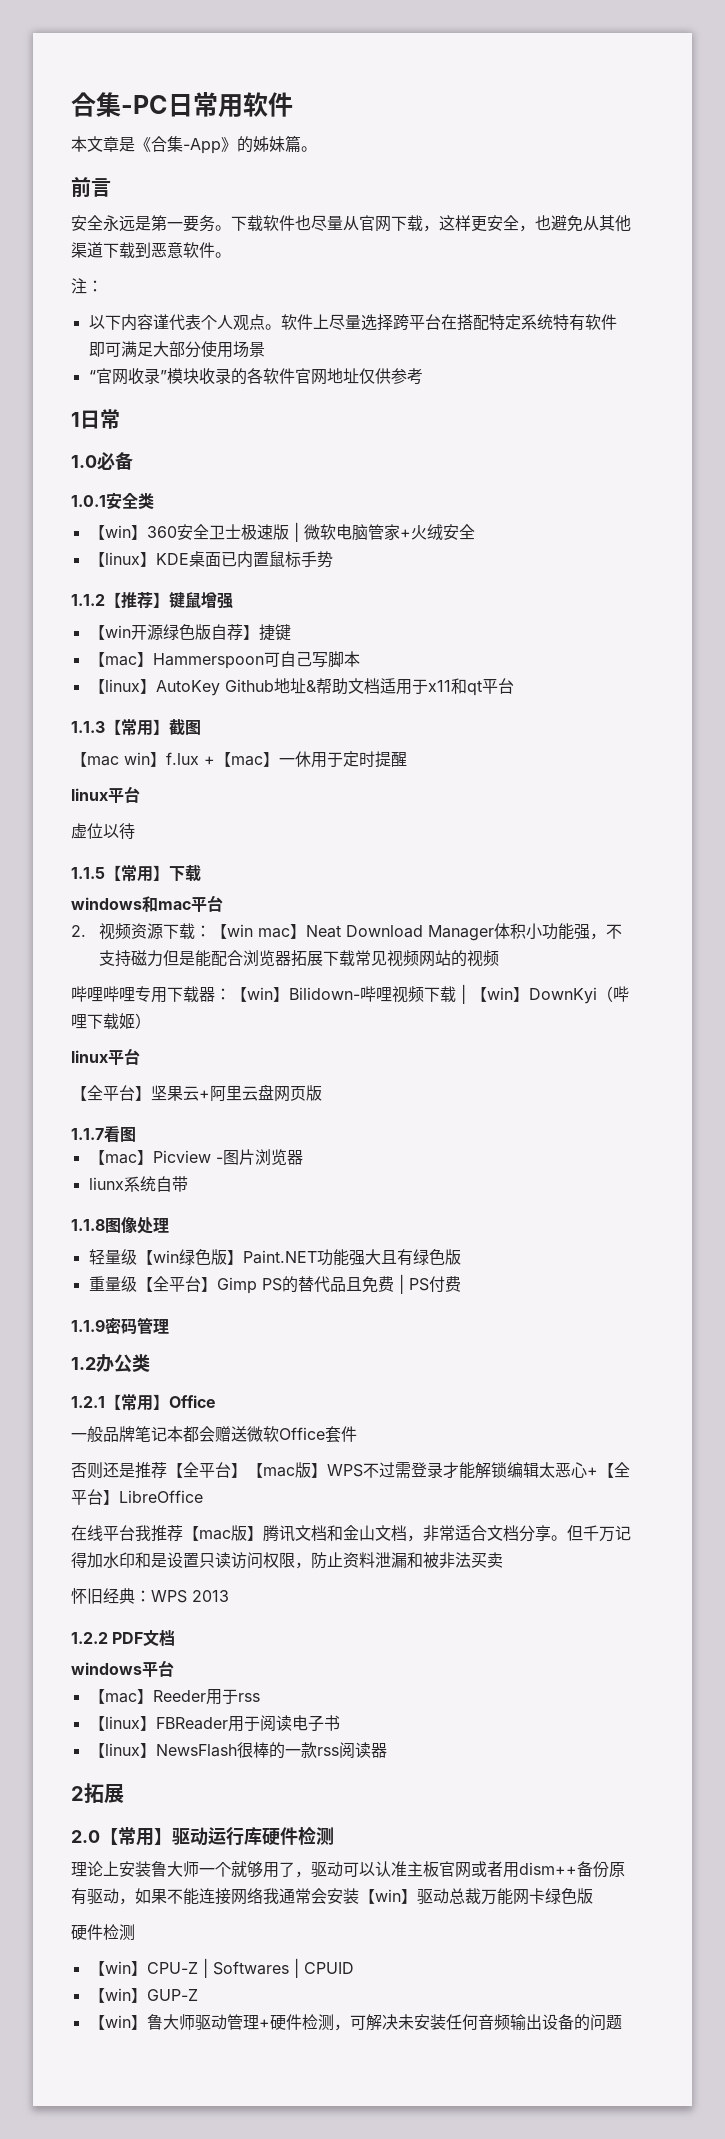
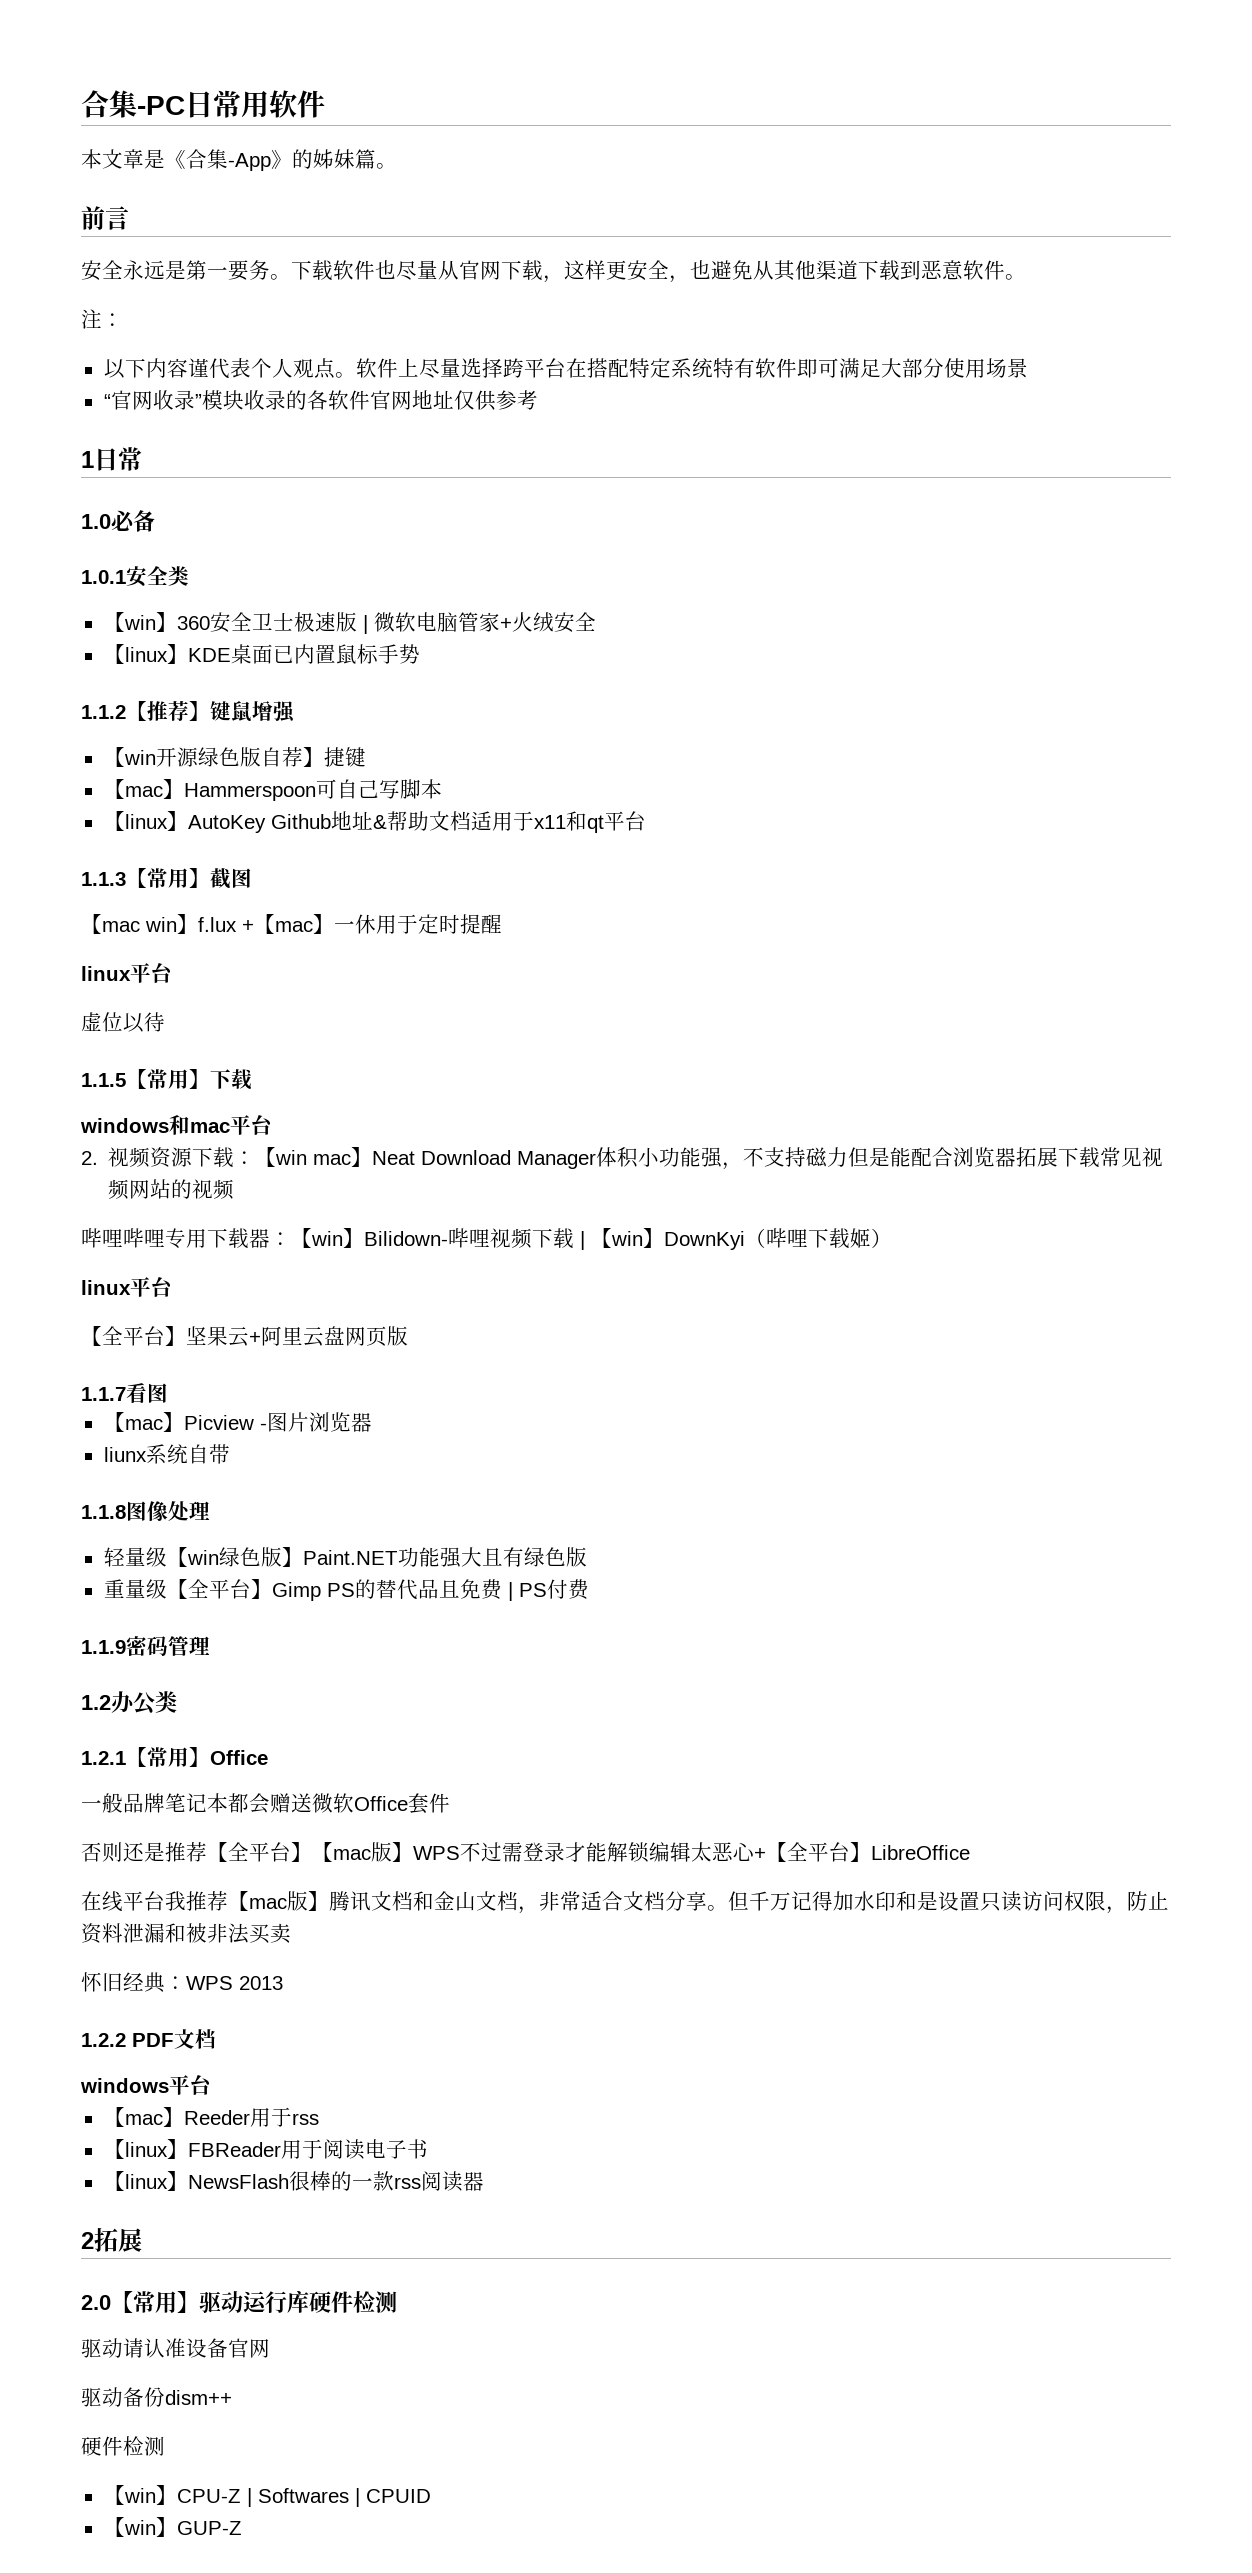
- 理论上安装鲁大师一个就够用了，驱动可以认准主板官网或者用dism++备份原有驱动，如果不能连接网络我通常会安装【win】驱动总裁万能网卡绿色版
+ 驱动请认准设备官网
+ 驱动备份dism++
- 【win】鲁大师驱动管理+硬件检测，可解决未安装任何音频输出设备的问题

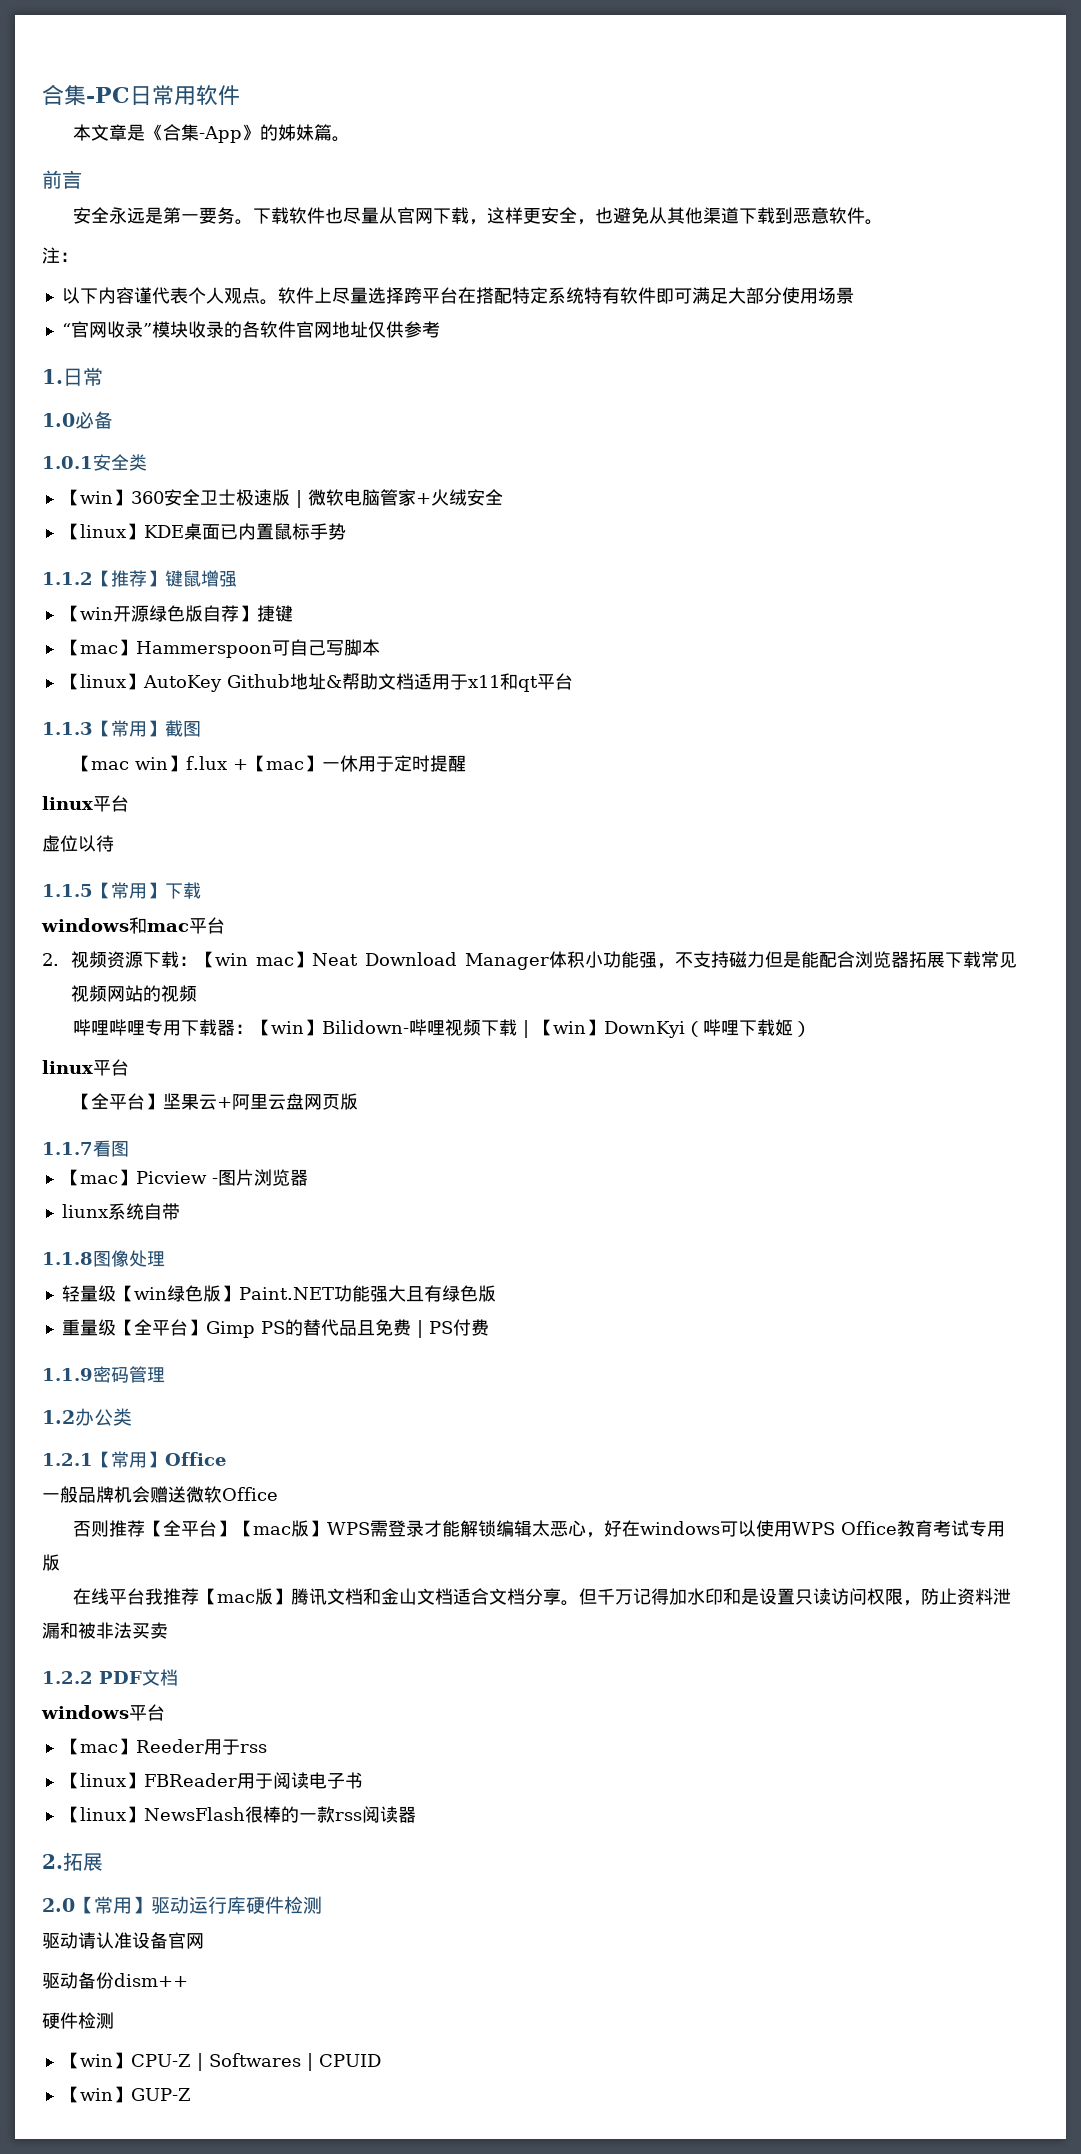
- 1日常
+ 1.日常
- 一般品牌笔记本都会赠送微软Office套件
+ 一般品牌机会赠送微软Office
- 否则还是推荐【全平台】【mac版】WPS不过需登录才能解锁编辑太恶心+【全平台】LibreOffice
+ 否则推荐【全平台】【mac版】WPS需登录才能解锁编辑太恶心，好在windows可以使用WPS Office教育考试专用版
- 在线平台我推荐【mac版】腾讯文档和金山文档，非常适合文档分享。
+ 在线平台我推荐【mac版】腾讯文档和金山文档适合文档分享。
- 怀旧经典：WPS 2013
- 2拓展
+ 2.拓展

